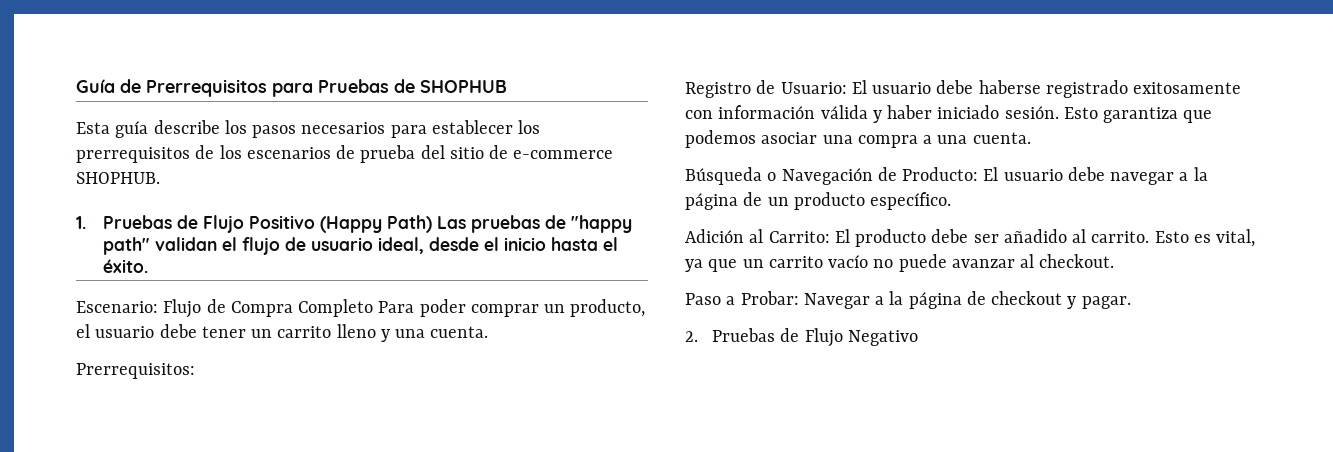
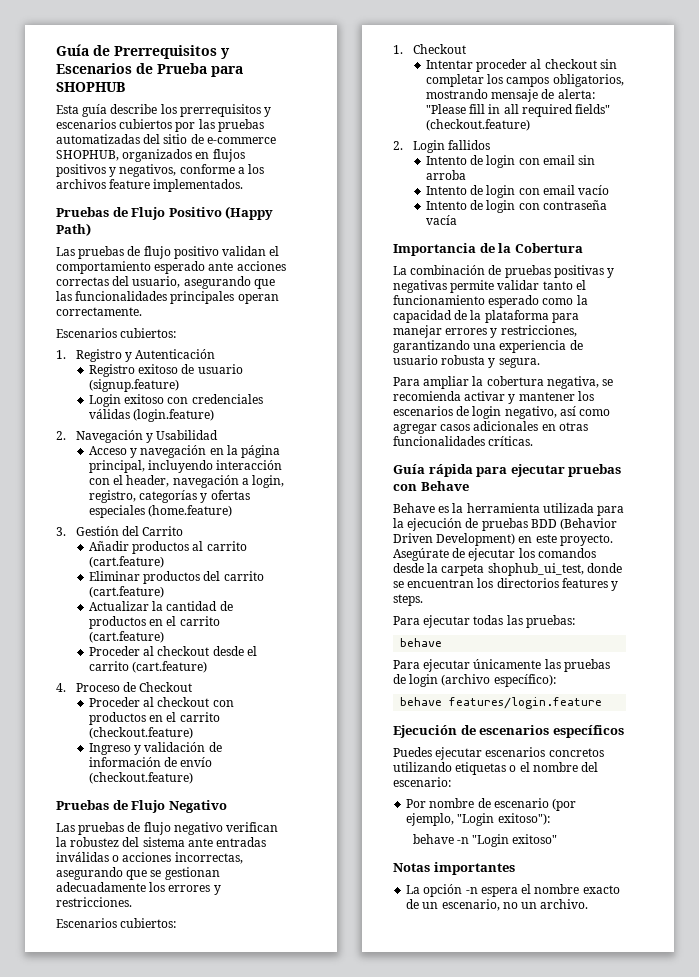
- Guía de Prerrequisitos para Pruebas de SHOPHUB
+ Guía de Prerrequisitos y Escenarios de Prueba para SHOPHUB
- Esta guía describe los pasos necesarios para establecer los prerrequisitos de los escenarios de prueba del sitio de e-commerce SHOPHUB.
- 1. Pruebas de Flujo Positivo (Happy Path) Las pruebas de "happy path" validan el flujo de usuario ideal, desde el inicio hasta el éxito.
- Escenario: Flujo de Compra Completo Para poder comprar un producto, el usuario debe tener un carrito lleno y una cuenta.
- Prerrequisitos:
- Registro de Usuario: El usuario debe haberse registrado exitosamente con información válida y haber iniciado sesión. Esto garantiza que podemos asociar una compra a una cuenta.
- Búsqueda o Navegación de Producto: El usuario debe navegar a la página de un producto específico.
- Adición al Carrito: El producto debe ser añadido al carrito. Esto es vital, ya que un carrito vacío no puede avanzar al checkout.
- Paso a Probar: Navegar a la página de checkout y pagar.
- 2. Pruebas de Flujo Negativo
+ Esta guía describe los prerrequisitos y escenarios cubiertos por las pruebas automatizadas del sitio de e-commerce SHOPHUB, organizados en flujos positivos y negativos, conforme a los archivos feature implementados.
+ Pruebas de Flujo Positivo (Happy Path)
+ Las pruebas de flujo positivo validan el comportamiento esperado ante acciones correctas del usuario, asegurando que las funcionalidades principales operan correctamente.
+ Escenarios cubiertos:
+ 1. Registro y Autenticación
+ Registro exitoso de usuario (signup.feature)
+ Login exitoso con credenciales válidas (login.feature)
+ 2. Navegación y Usabilidad
+ Acceso y navegación en la página principal, incluyendo interacción con el header, navegación a login, registro, categorías y ofertas especiales (home.feature)
+ 3. Gestión del Carrito
+ Añadir productos al carrito (cart.feature)
+ Eliminar productos del carrito (cart.feature)
+ Actualizar la cantidad de productos en el carrito (cart.feature)
+ Proceder al checkout desde el carrito (cart.feature)
+ 4. Proceso de Checkout
+ Proceder al checkout con productos en el carrito (checkout.feature)
+ Ingreso y validación de información de envío (checkout.feature)
+ Pruebas de Flujo Negativo
+ Las pruebas de flujo negativo verifican la robustez del sistema ante entradas inválidas o acciones incorrectas, asegurando que se gestionan adecuadamente los errores y restricciones.
+ Escenarios cubiertos:
+ 1. Checkout
+ Intentar proceder al checkout sin completar los campos obligatorios, mostrando mensaje de alerta: "Please fill in all required fields" (checkout.feature)
+ 2. Login fallidos
+ Intento de login con email sin arroba
+ Intento de login con email vacío
+ Intento de login con contraseña vacía
+ Importancia de la Cobertura
+ La combinación de pruebas positivas y negativas permite validar tanto el funcionamiento esperado como la capacidad de la plataforma para manejar errores y restricciones, garantizando una experiencia de usuario robusta y segura.
+ Para ampliar la cobertura negativa, se recomienda activar y mantener los escenarios de login negativo, así como agregar casos adicionales en otras funcionalidades críticas.
+ Guía rápida para ejecutar pruebas con Behave
+ Behave es la herramienta utilizada para la ejecución de pruebas BDD (Behavior Driven Development) en este proyecto. Asegúrate de ejecutar los comandos desde la carpeta shophub_ui_test, donde se encuentran los directorios features y steps.
+ Para ejecutar todas las pruebas:
+ behave
+ Para ejecutar únicamente las pruebas de login (archivo específico):
+ behave features/login.feature
+ Ejecución de escenarios específicos
+ Puedes ejecutar escenarios concretos utilizando etiquetas o el nombre del escenario:
+ Por nombre de escenario (por ejemplo, "Login exitoso"):
+ behave -n "Login exitoso"
+ Notas importantes
+ La opción -n espera el nombre exacto de un escenario, no un archivo.

